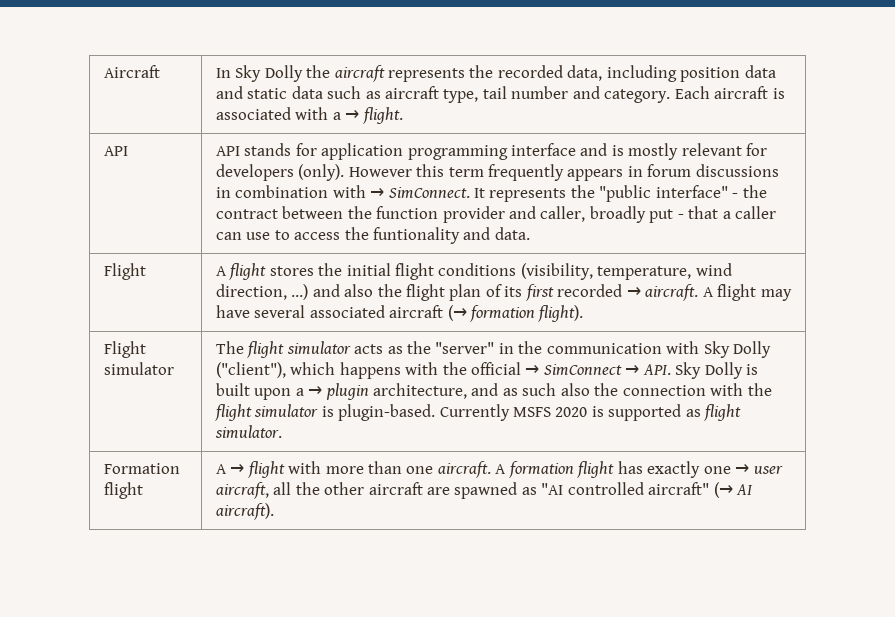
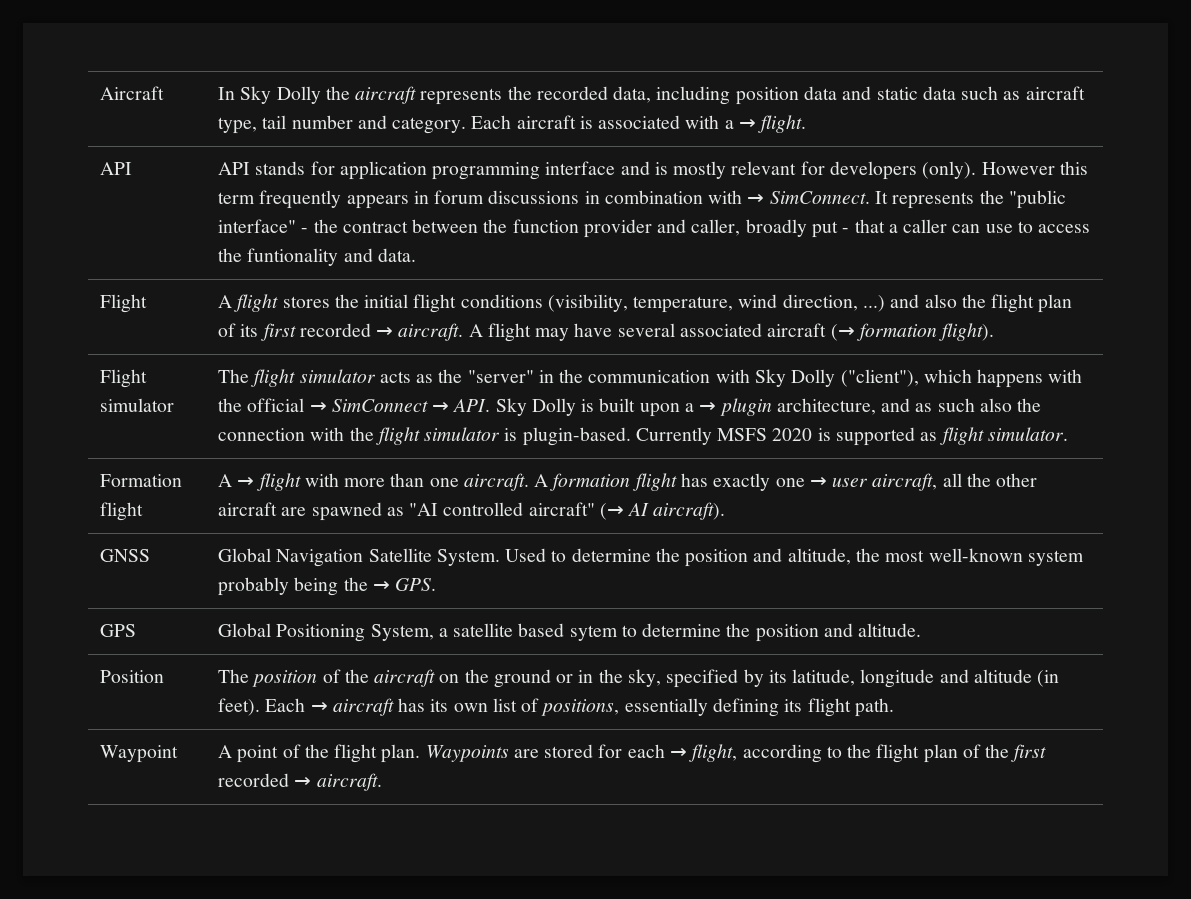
+ GNSS | Global Navigation Satellite System. Used to determine the position and altitude, the most well-known system probably being the → GPS.
+ GPS | Global Positioning System, a satellite based sytem to determine the position and altitude.
+ Position | The position of the aircraft on the ground or in the sky, specified by its latitude, longitude and altitude (in feet). Each → aircraft has its own list of positions, essentially defining its flight path.
+ Waypoint | A point of the flight plan. Waypoints are stored for each → flight, according to the flight plan of the first recorded → aircraft.

